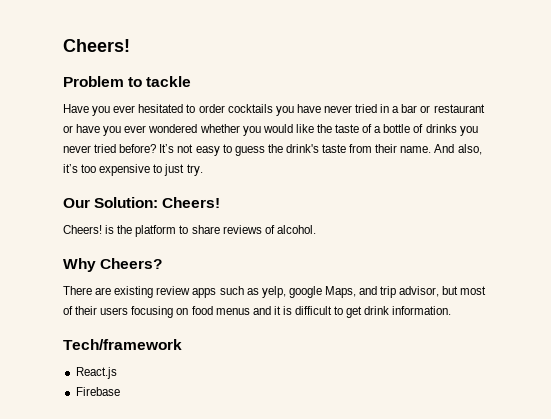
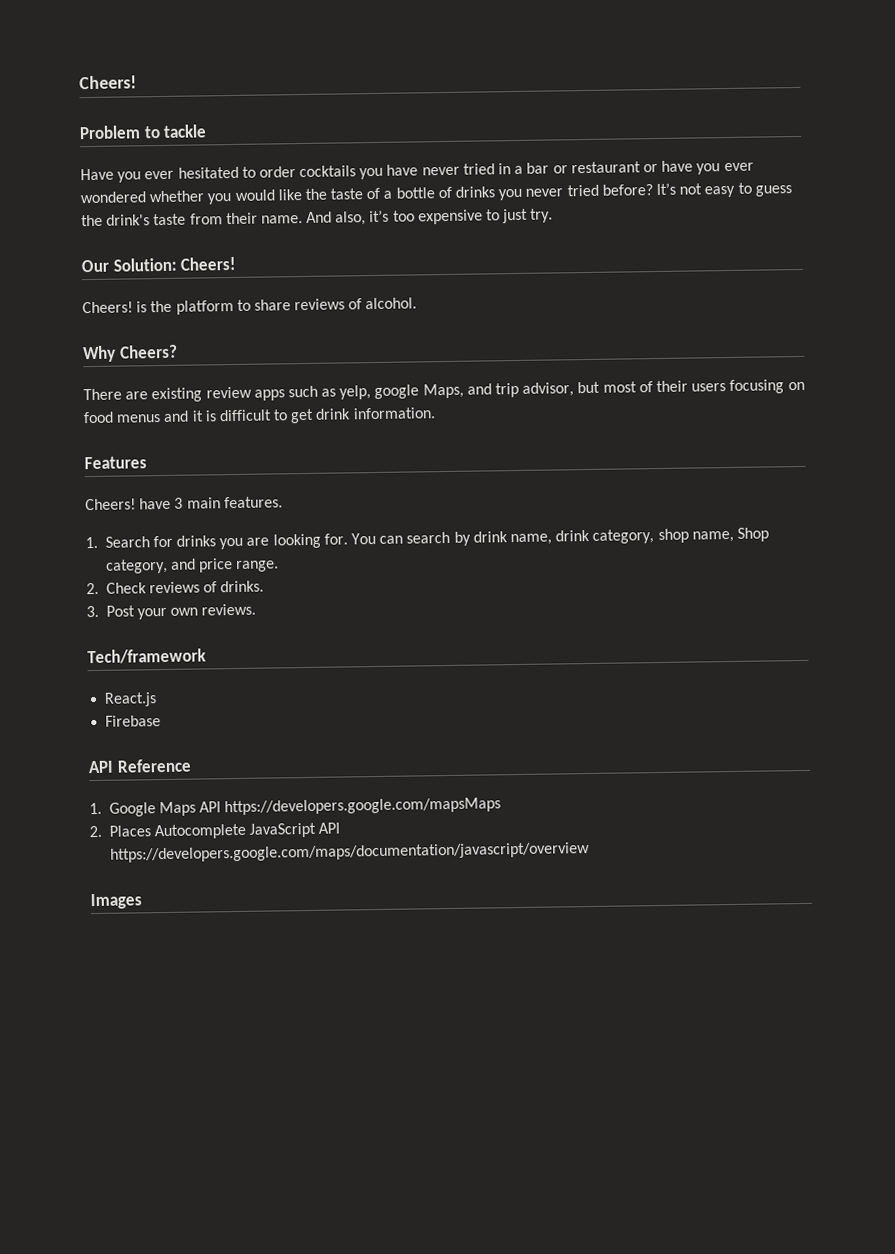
+ Features
+ Cheers! have 3 main features.
+ 1. Search for drinks you are looking for. You can search by drink name, drink category, shop name, Shop category, and price range.
+ 2. Check reviews of drinks.
+ 3. Post your own reviews.
  Tech/framework
  React.js
  Firebase
+ API Reference
+ 1. Google Maps API https://developers.google.com/mapsMaps
+ 2. Places Autocomplete JavaScript API https://developers.google.com/maps/documentation/javascript/overview
+ Images

